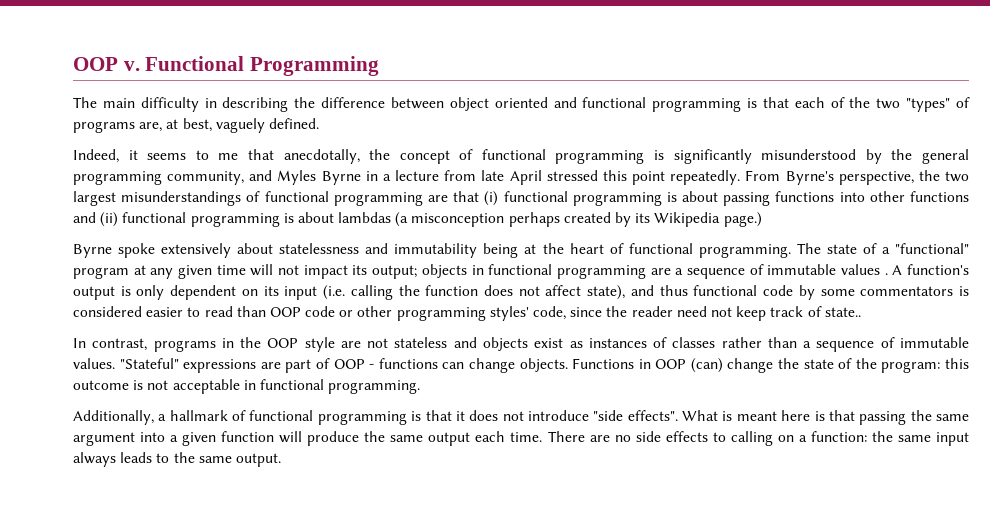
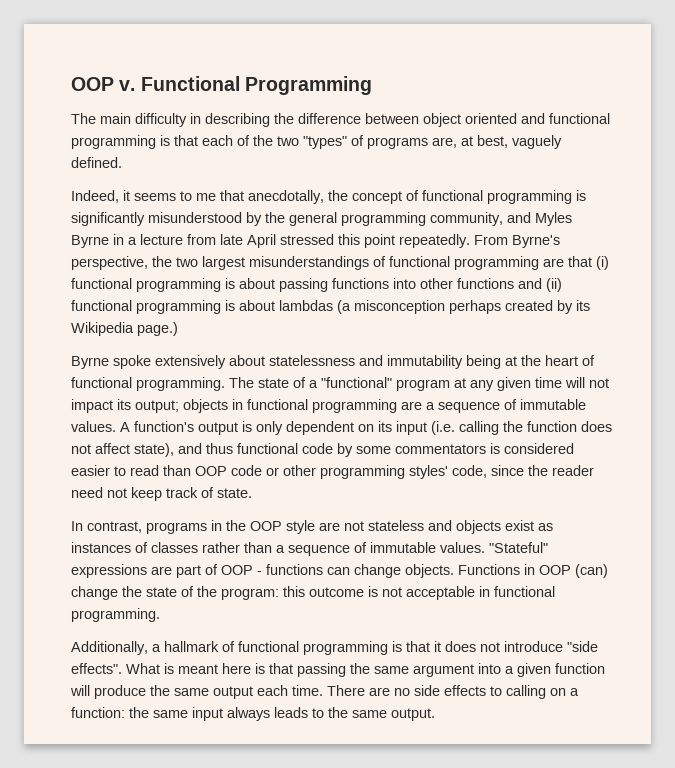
- The state of a "functional" program at any given time will not impact its output; objects in functional programming are a sequence of immutable values .
+ The state of a "functional" program at any given time will not impact its output; objects in functional programming are a sequence of immutable values.
- A function's output is only dependent on its input (i.e. calling the function does not affect state), and thus functional code by some commentators is considered easier to read than OOP code or other programming styles' code, since the reader need not keep track of state..
+ A function's output is only dependent on its input (i.e. calling the function does not affect state), and thus functional code by some commentators is considered easier to read than OOP code or other programming styles' code, since the reader need not keep track of state.

